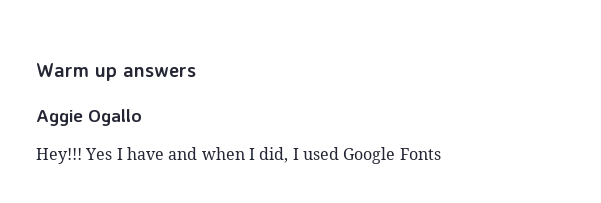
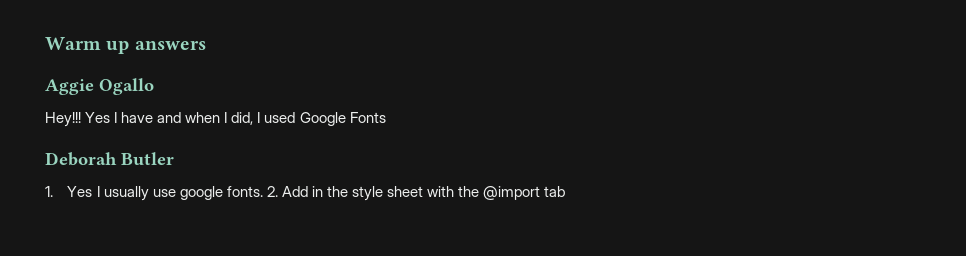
+ Deborah Butler
+ 1. Yes I usually use google fonts. 2. Add in the style sheet with the @import tab

